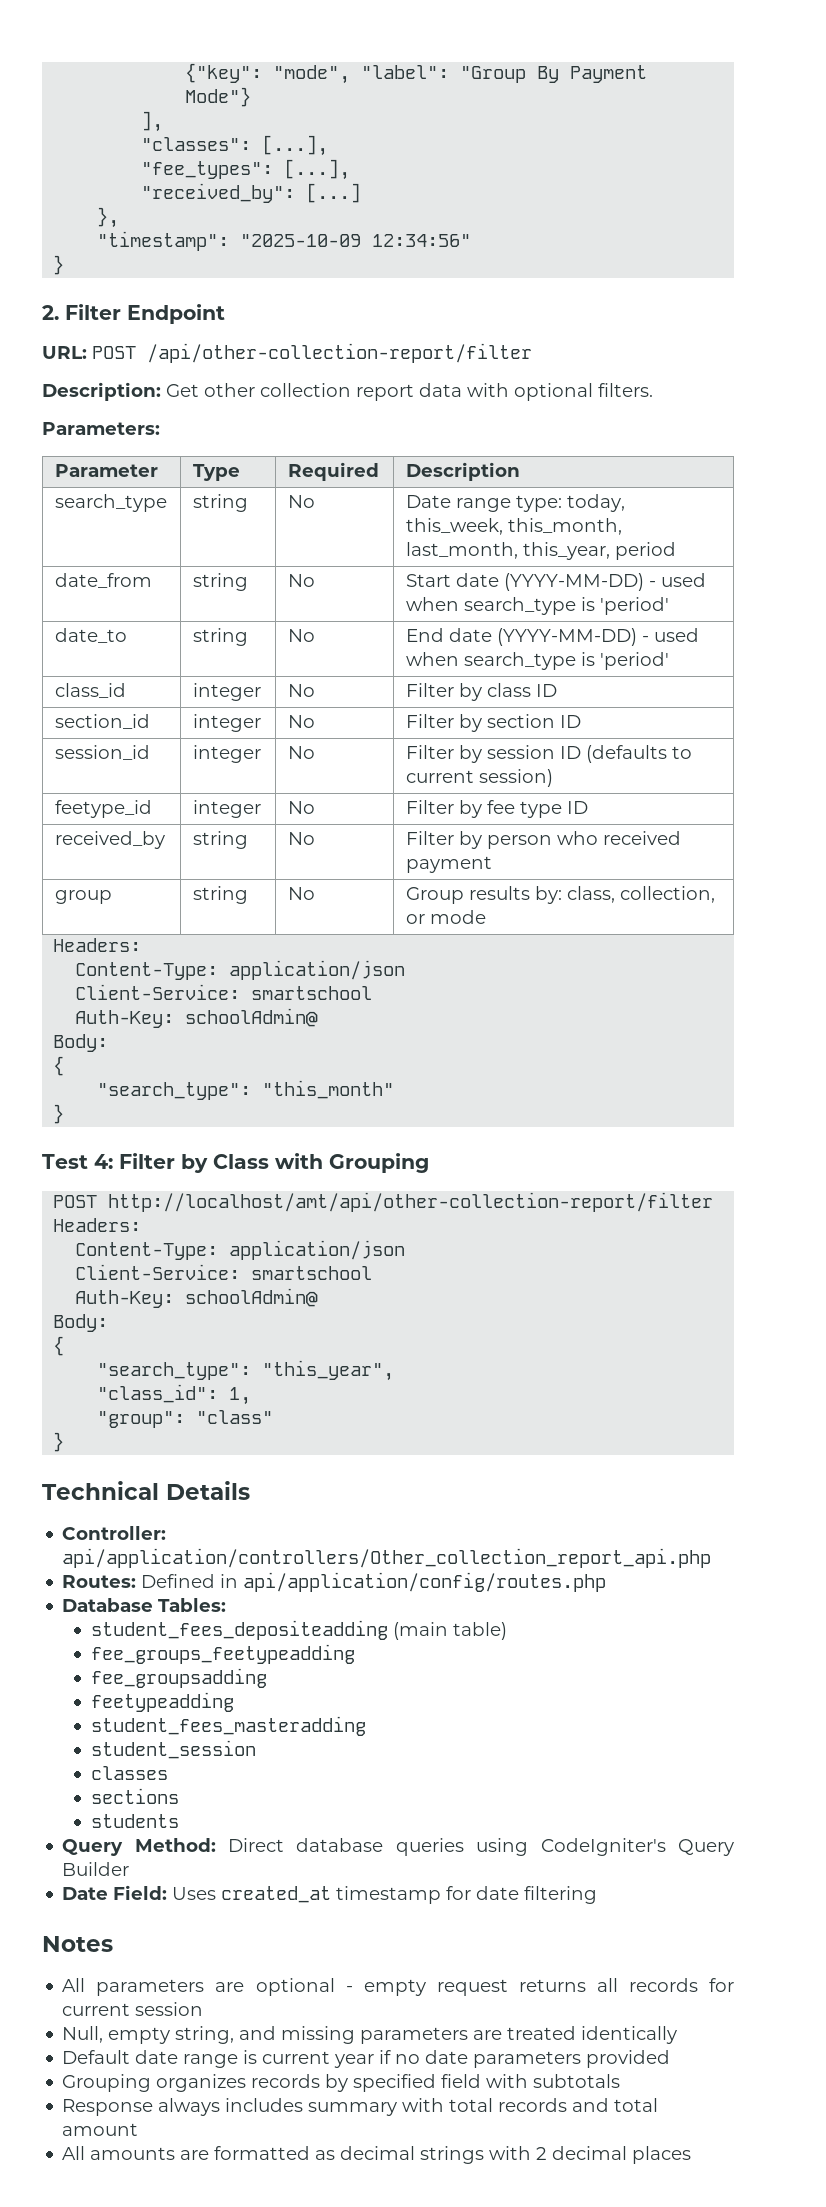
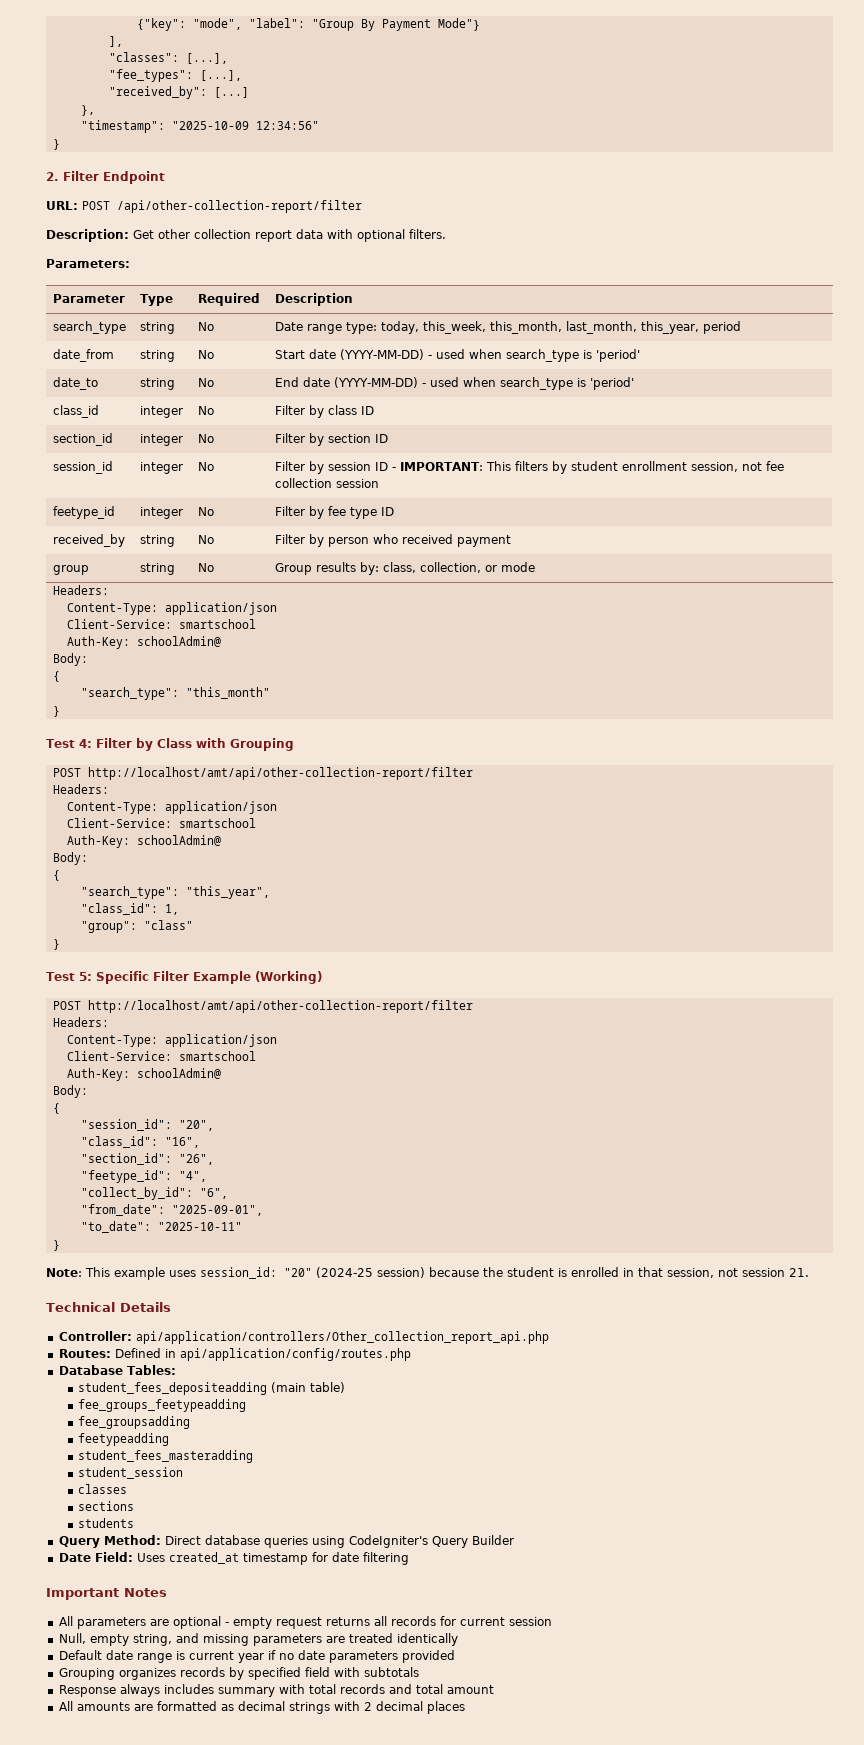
- session_id | integer | No | Filter by session ID (defaults to current session)
+ session_id | integer | No | Filter by session ID - IMPORTANT: This filters by student enrollment session, not fee collection session
+ Test 5: Specific Filter Example (Working)
+ POST http://localhost/amt/api/other-collection-report/filter
+ Headers:
+ Content-Type: application/json
+ Client-Service: smartschool
+ Auth-Key: schoolAdmin@
+ Body:
+ {
+ "session_id": "20",
+ "class_id": "16",
+ "section_id": "26",
+ "feetype_id": "4",
+ "collect_by_id": "6",
+ "from_date": "2025-09-01",
+ "to_date": "2025-10-11"
+ }
+ Note: This example uses session_id: "20" (2024-25 session) because the student is enrolled in that session, not session 21.
- Notes
+ Important Notes

